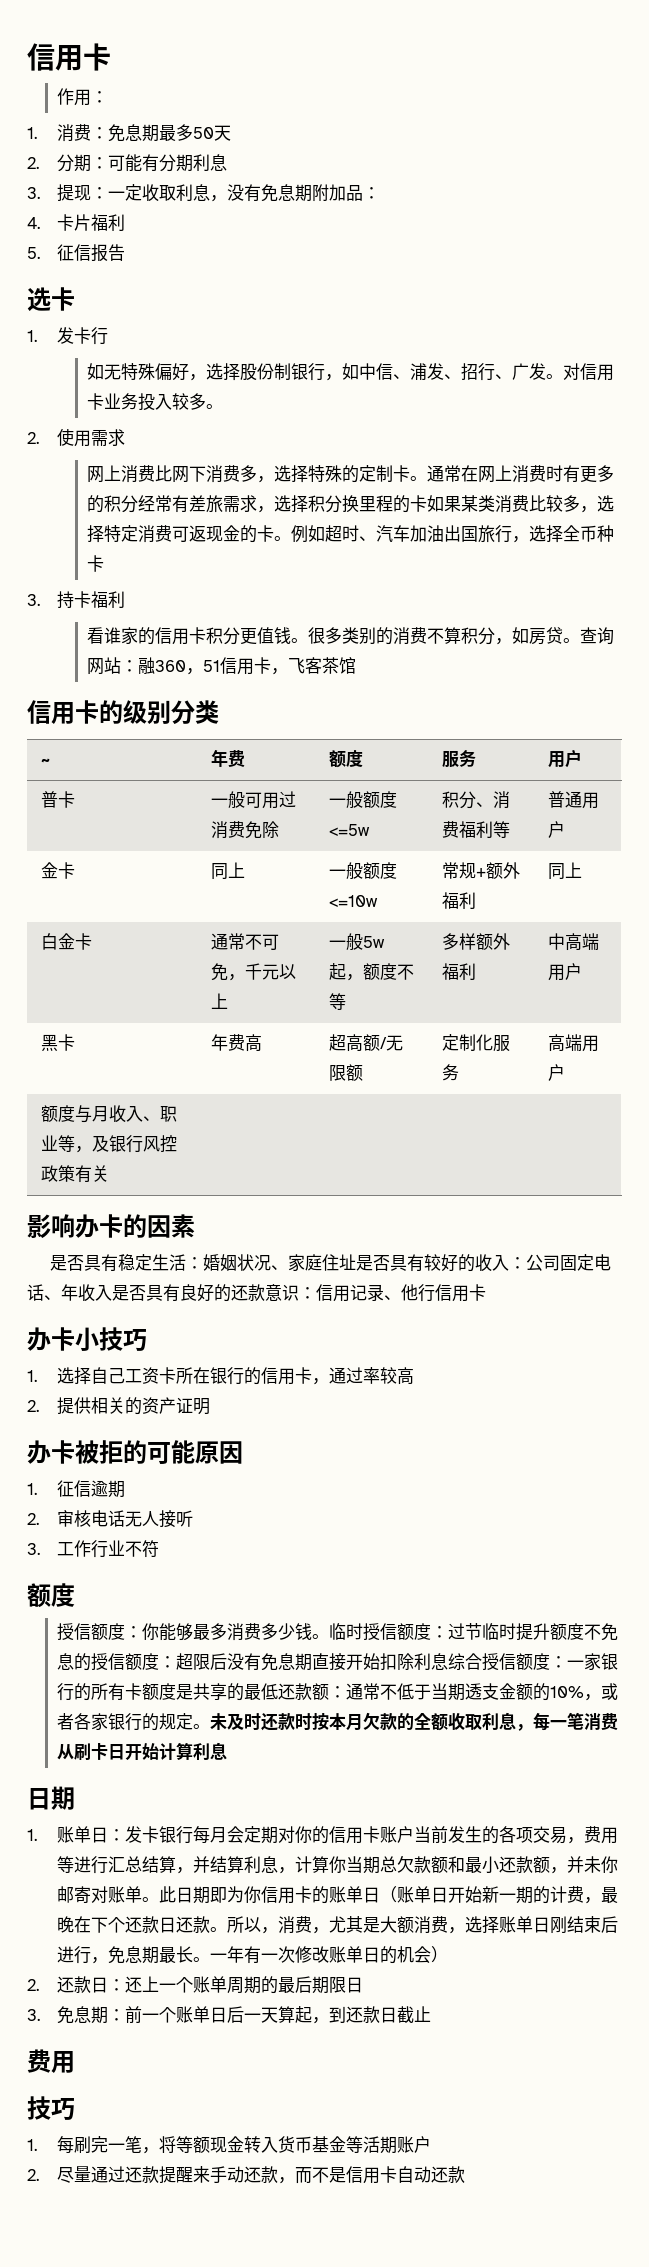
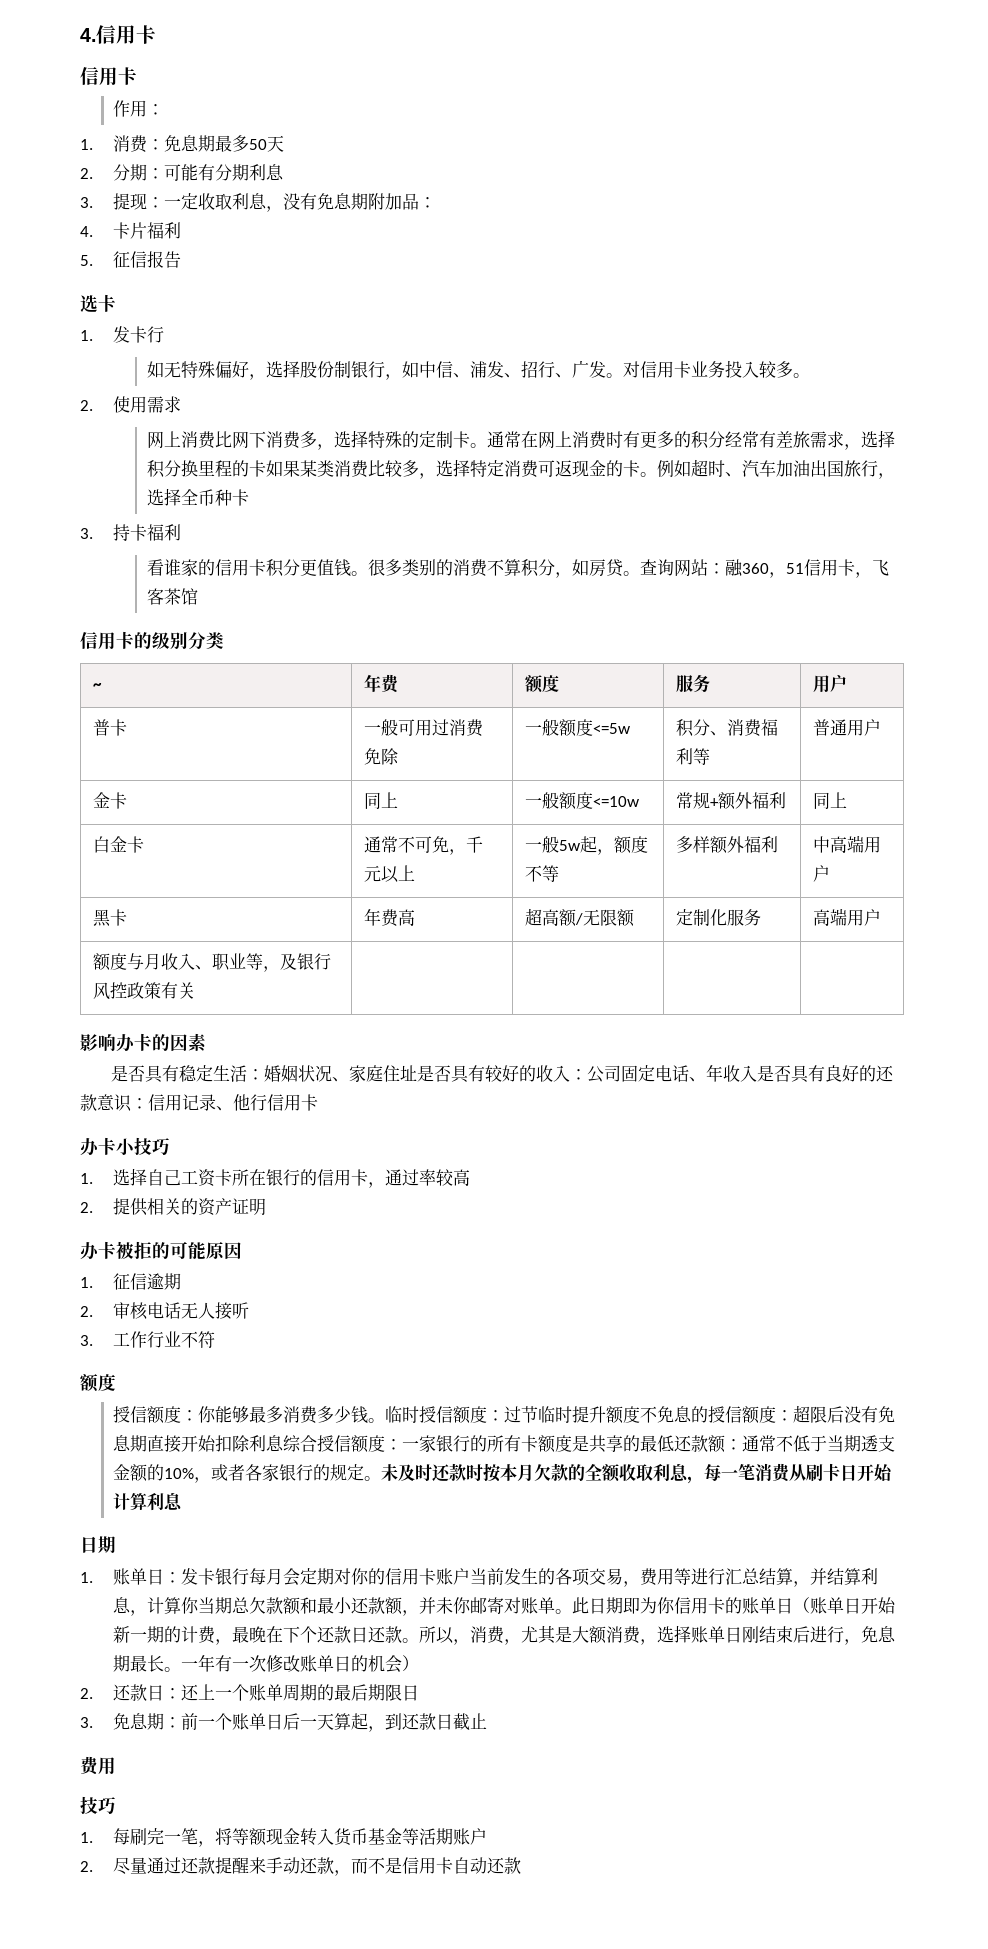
+ 4.信用卡

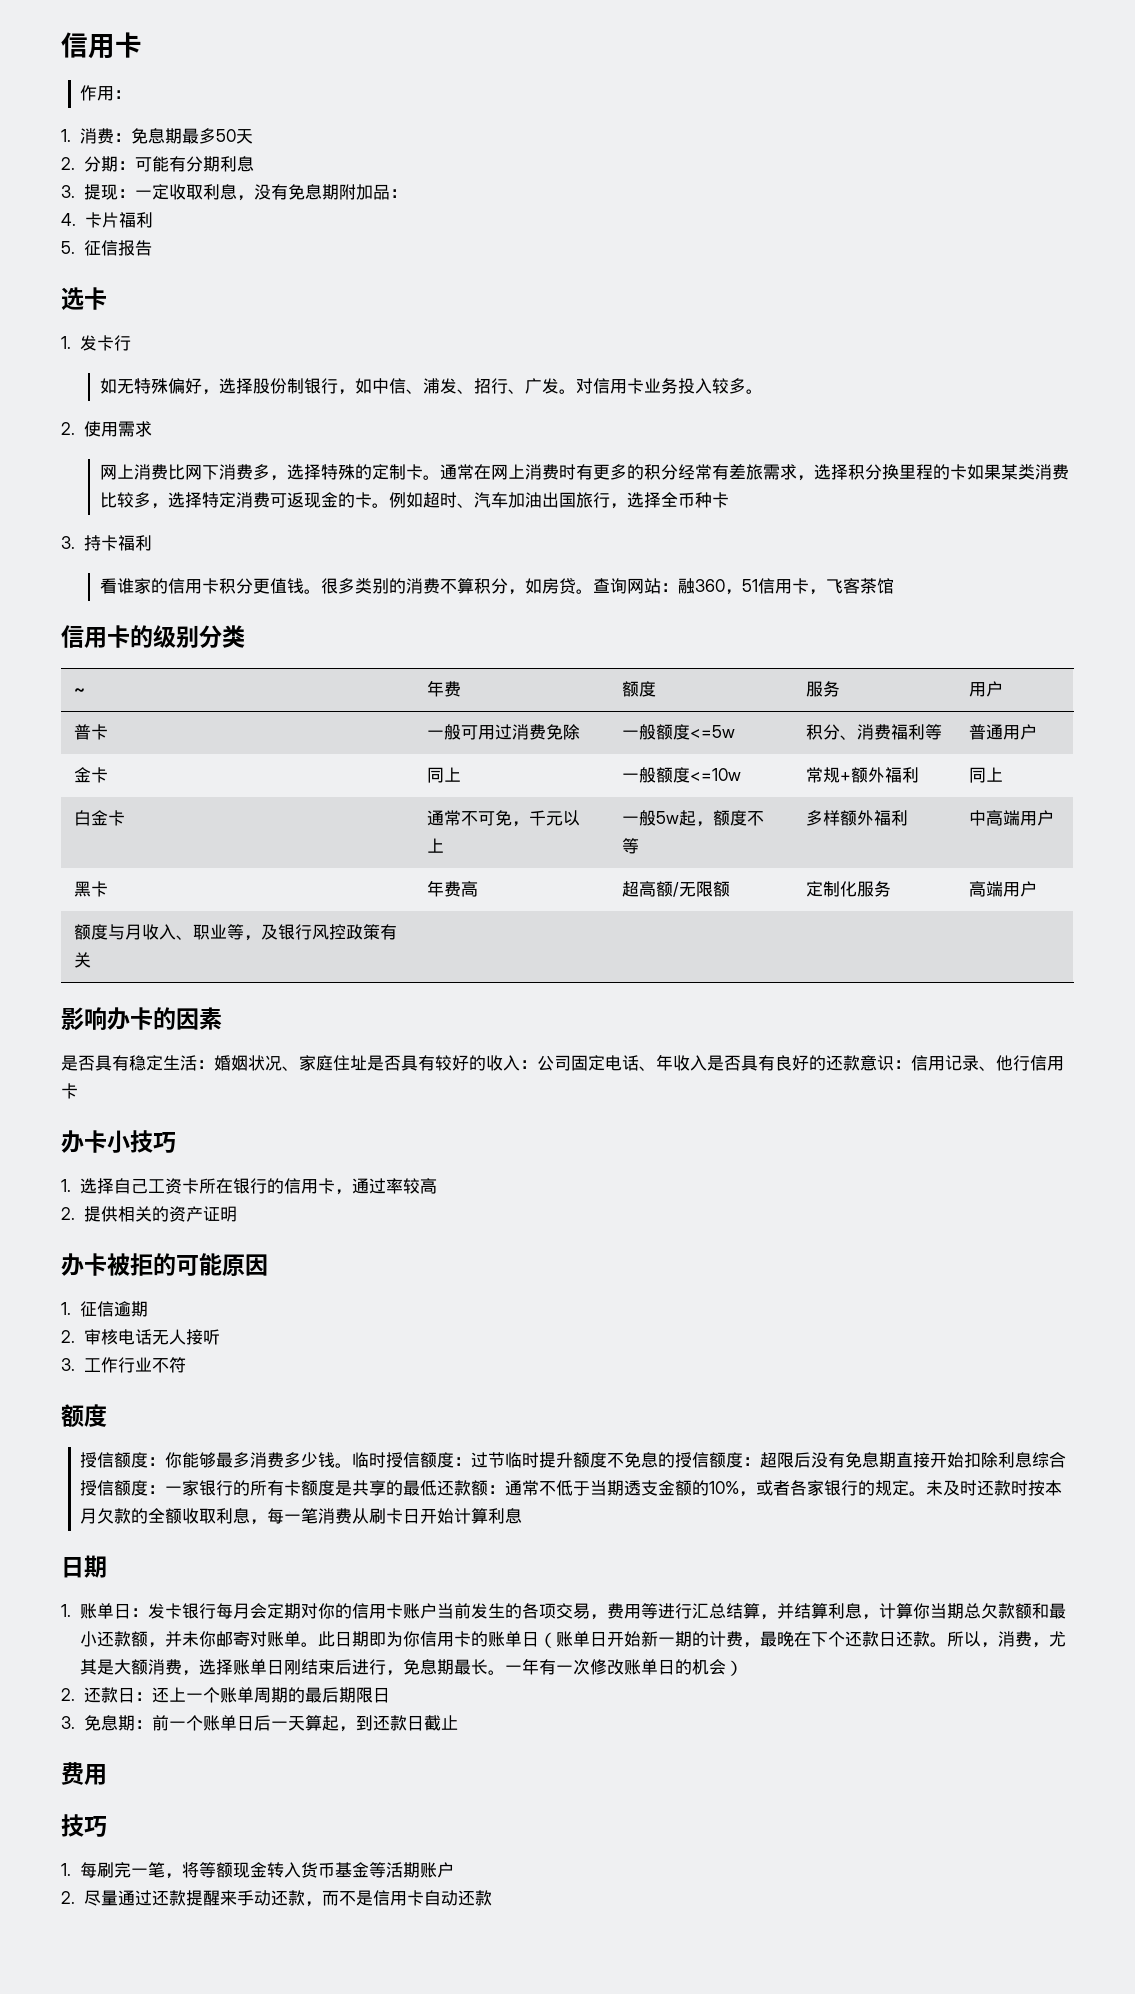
- 4.信用卡

